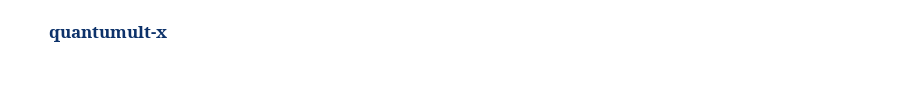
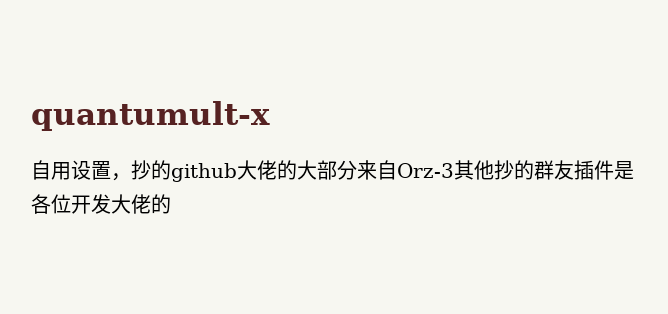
+ 自用设置，抄的github大佬的大部分来自Orz-3其他抄的群友插件是各位开发大佬的

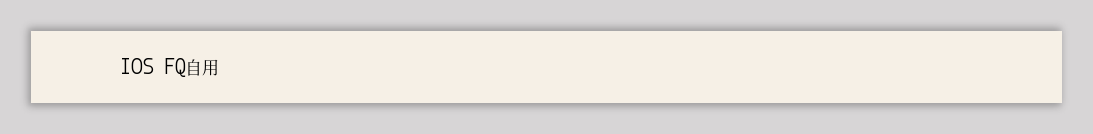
- quantumult-x
- 自用设置，抄的github大佬的大部分来自Orz-3其他抄的群友插件是各位开发大佬的
+ IOS FQ自用

